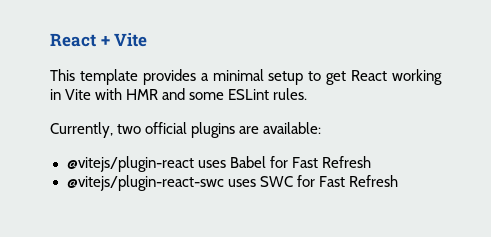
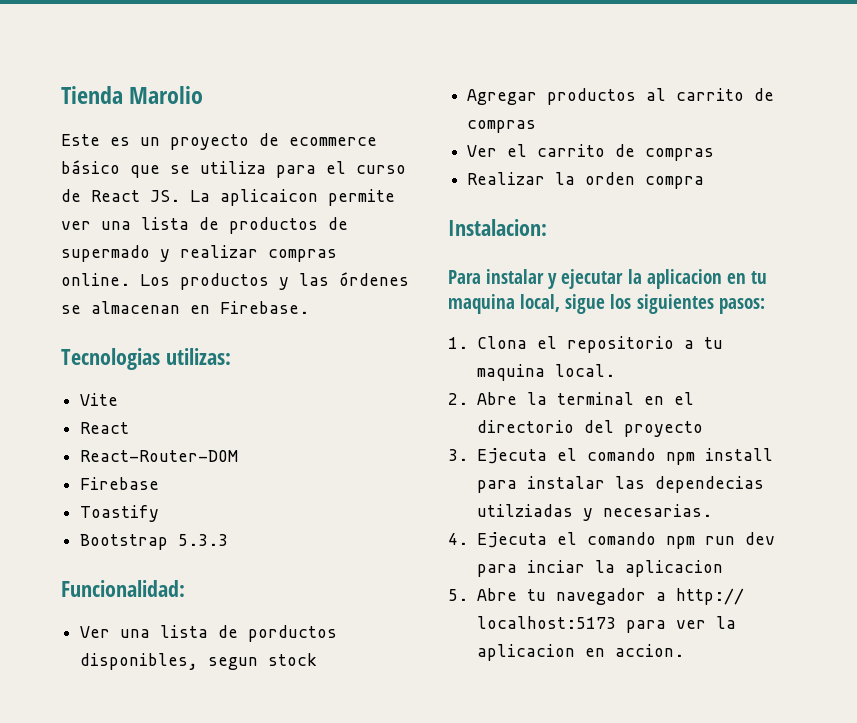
- React + Vite
- This template provides a minimal setup to get React working in Vite with HMR and some ESLint rules.
- Currently, two official plugins are available:
- @vitejs/plugin-react uses Babel for Fast Refresh
- @vitejs/plugin-react-swc uses SWC for Fast Refresh
+ Tienda Marolio
+ Este es un proyecto de ecommerce básico que se utiliza para el curso de React JS. La aplicaicon permite ver una lista de productos de supermado y realizar compras online. Los productos y las órdenes se almacenan en Firebase.
+ Tecnologias utilizas:
+ Vite
+ React
+ React-Router-DOM
+ Firebase
+ Toastify
+ Bootstrap 5.3.3
+ Funcionalidad:
+ Ver una lista de porductos disponibles, segun stock
+ Agregar productos al carrito de compras
+ Ver el carrito de compras
+ Realizar la orden compra
+ Instalacion:
+ Para instalar y ejecutar la aplicacion en tu maquina local, sigue los siguientes pasos:
+ 1. Clona el repositorio a tu maquina local.
+ 2. Abre la terminal en el directorio del proyecto
+ 3. Ejecuta el comando npm install para instalar las dependecias utilziadas y necesarias.
+ 4. Ejecuta el comando npm run dev para inciar la aplicacion
+ 5. Abre tu navegador a http:// localhost:5173 para ver la aplicacion en accion.

